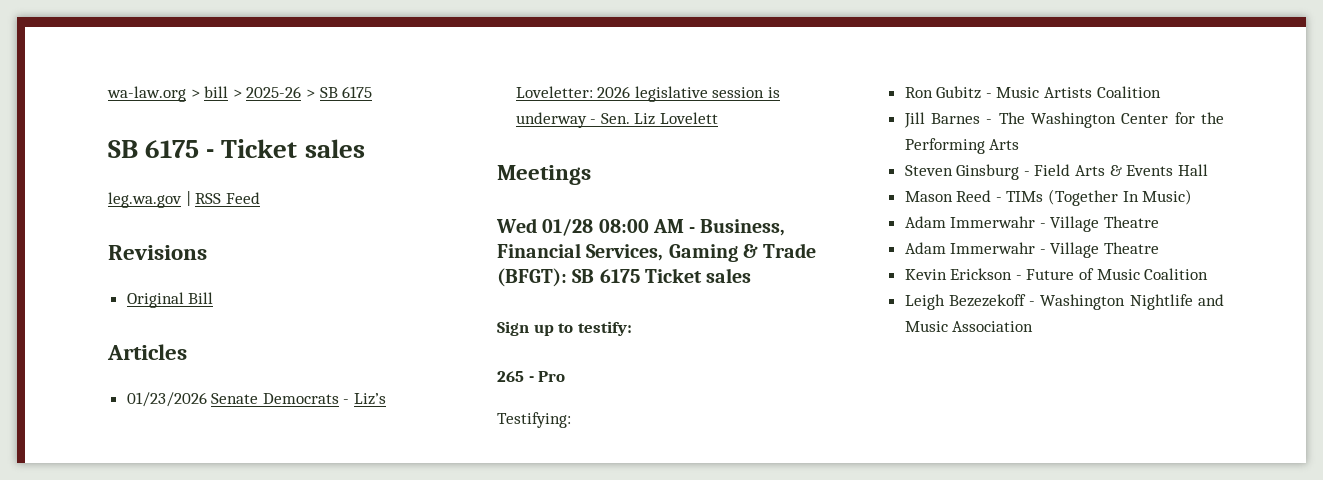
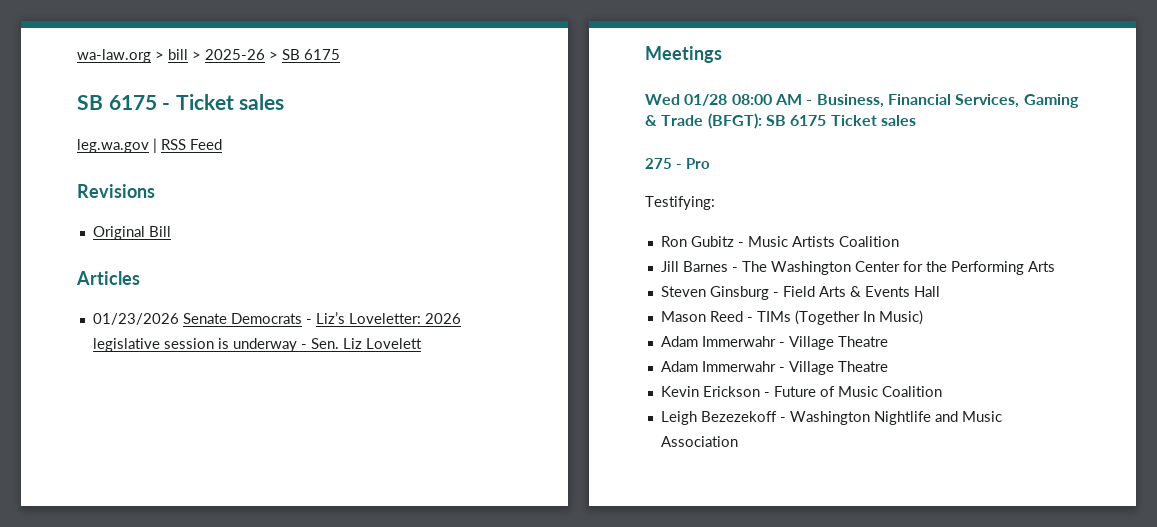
- Sign up to testify:
- 265 - Pro
+ 275 - Pro

